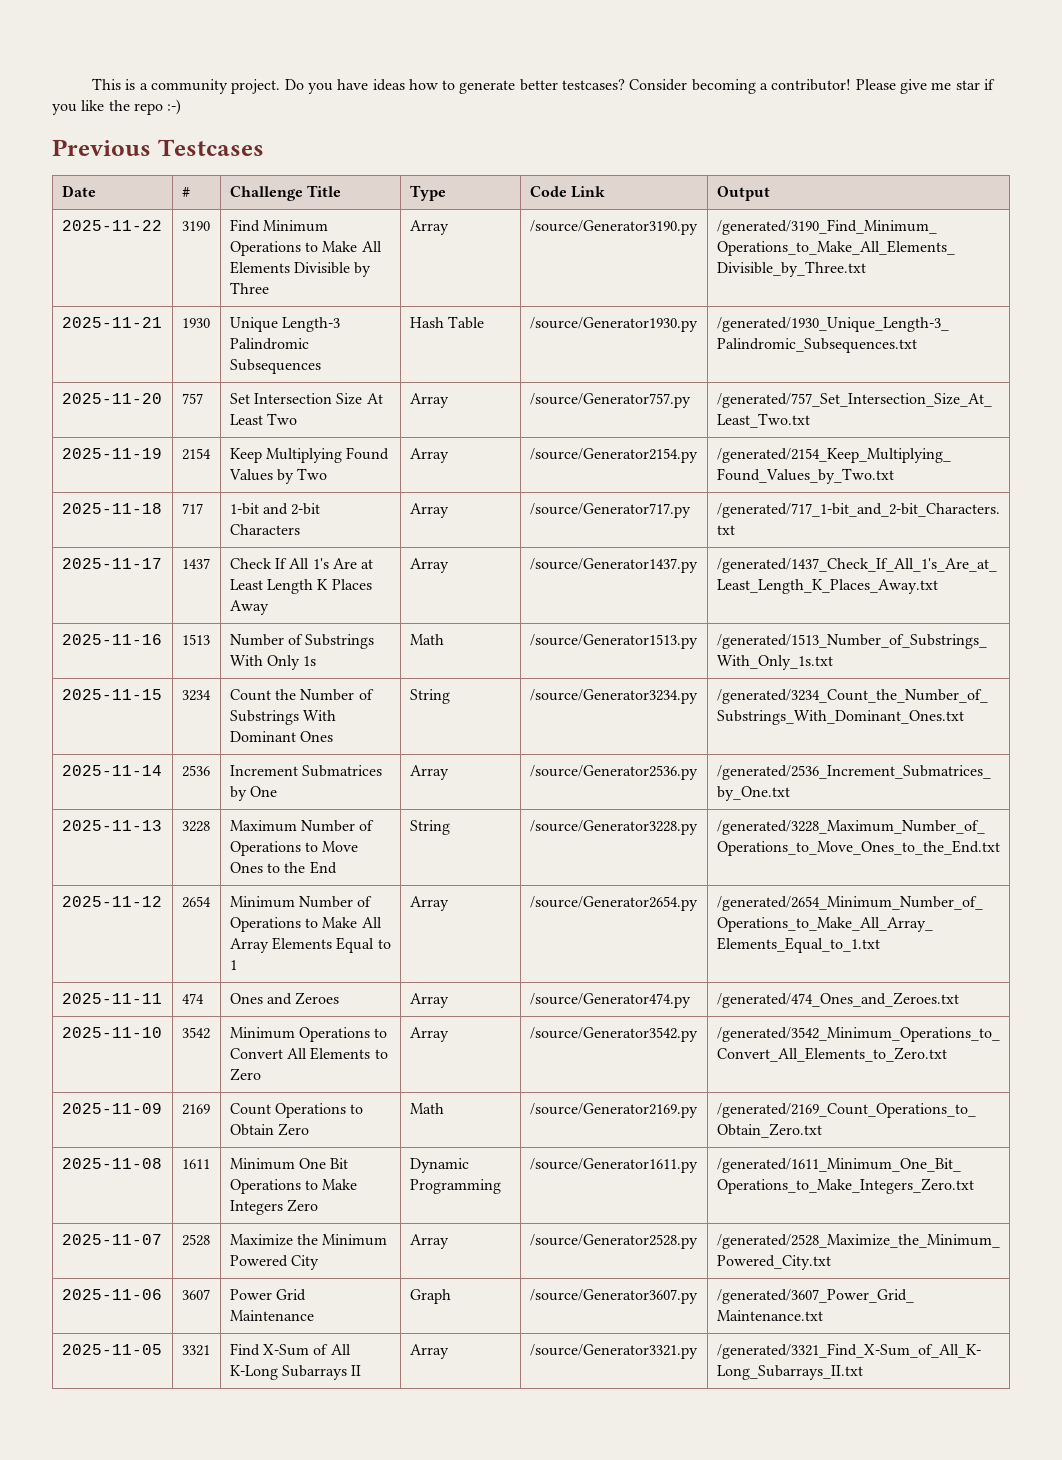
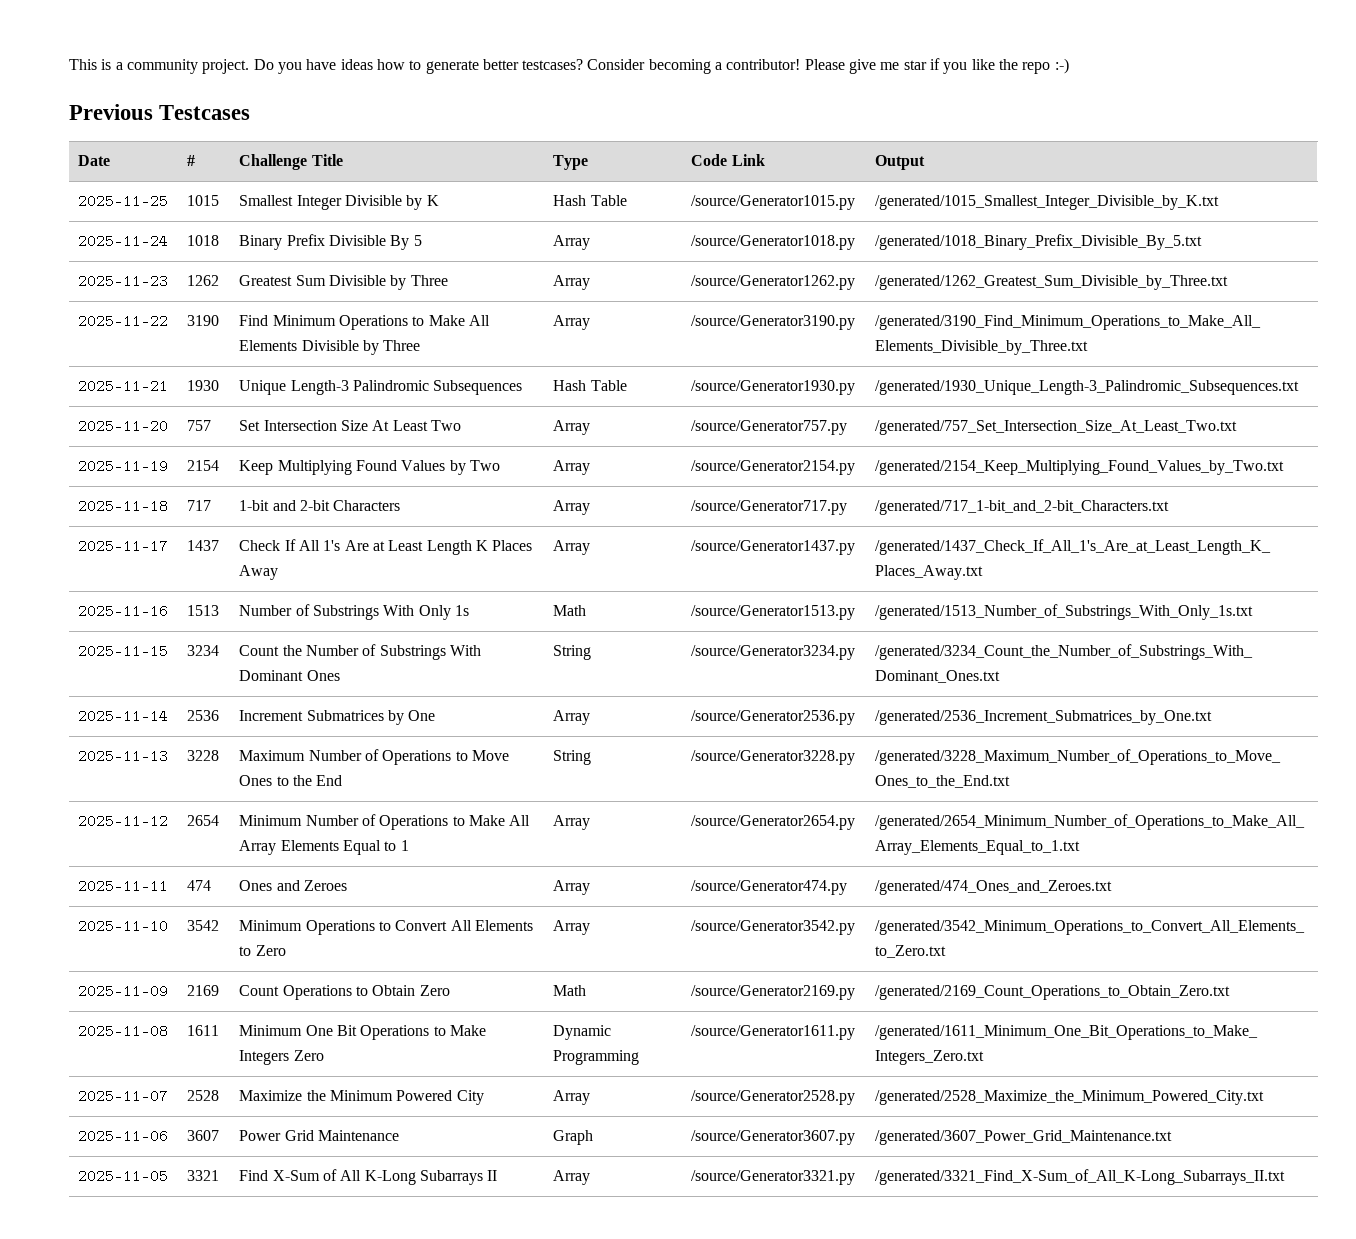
+ 2025-11-25 | 1015 | Smallest Integer Divisible by K | Hash Table | /source/Generator1015.py | /generated/1015_Smallest_Integer_Divisible_by_K.txt
+ 2025-11-24 | 1018 | Binary Prefix Divisible By 5 | Array | /source/Generator1018.py | /generated/1018_Binary_Prefix_Divisible_By_5.txt
+ 2025-11-23 | 1262 | Greatest Sum Divisible by Three | Array | /source/Generator1262.py | /generated/1262_Greatest_Sum_Divisible_by_Three.txt

